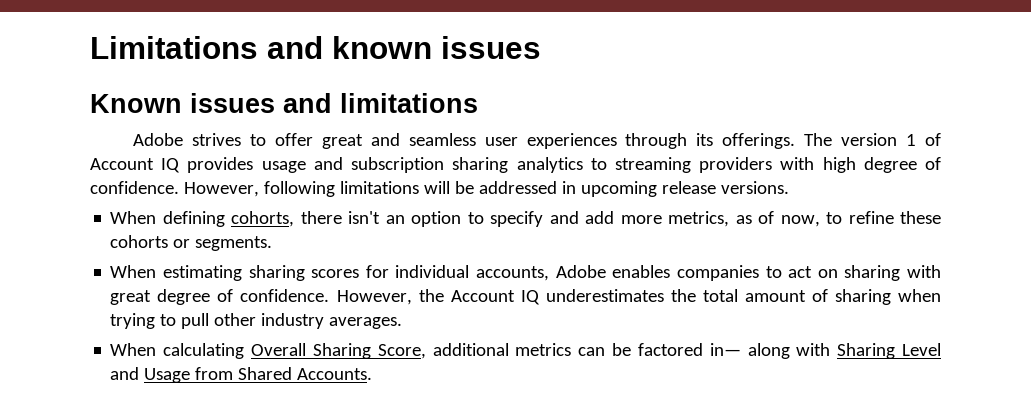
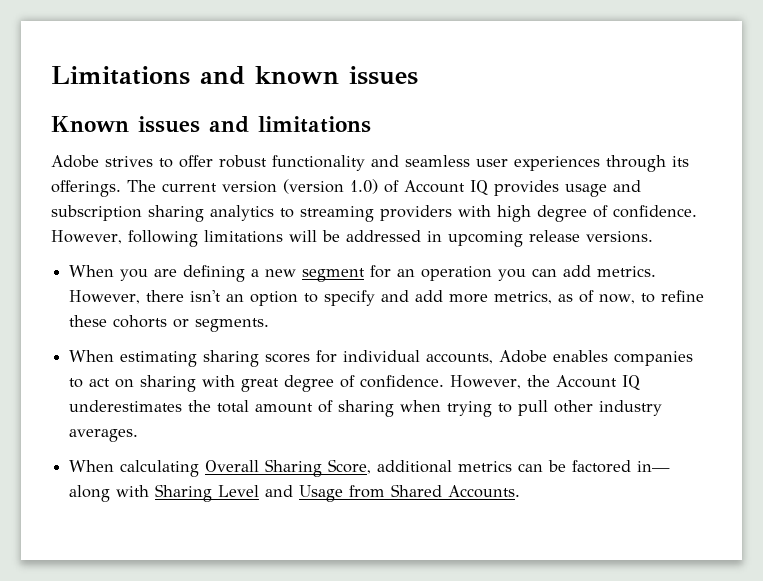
- Adobe strives to offer great and seamless user experiences through its offerings.
+ Adobe strives to offer robust functionality and seamless user experiences through its offerings.
- The version 1 of Account IQ provides usage and subscription sharing analytics to streaming providers with high degree of confidence.
+ The current version (version 1.0) of Account IQ provides usage and subscription sharing analytics to streaming providers with high degree of confidence.
- When defining cohorts, there isn't an option to specify and add more metrics, as of now, to refine these cohorts or segments.
+ When you are defining a new segment for an operation you can add metrics. However, there isn't an option to specify and add more metrics, as of now, to refine these cohorts or segments.

